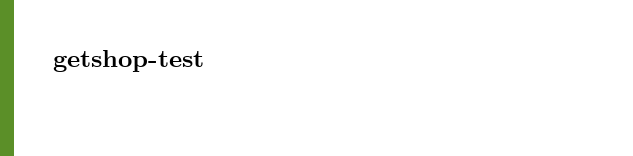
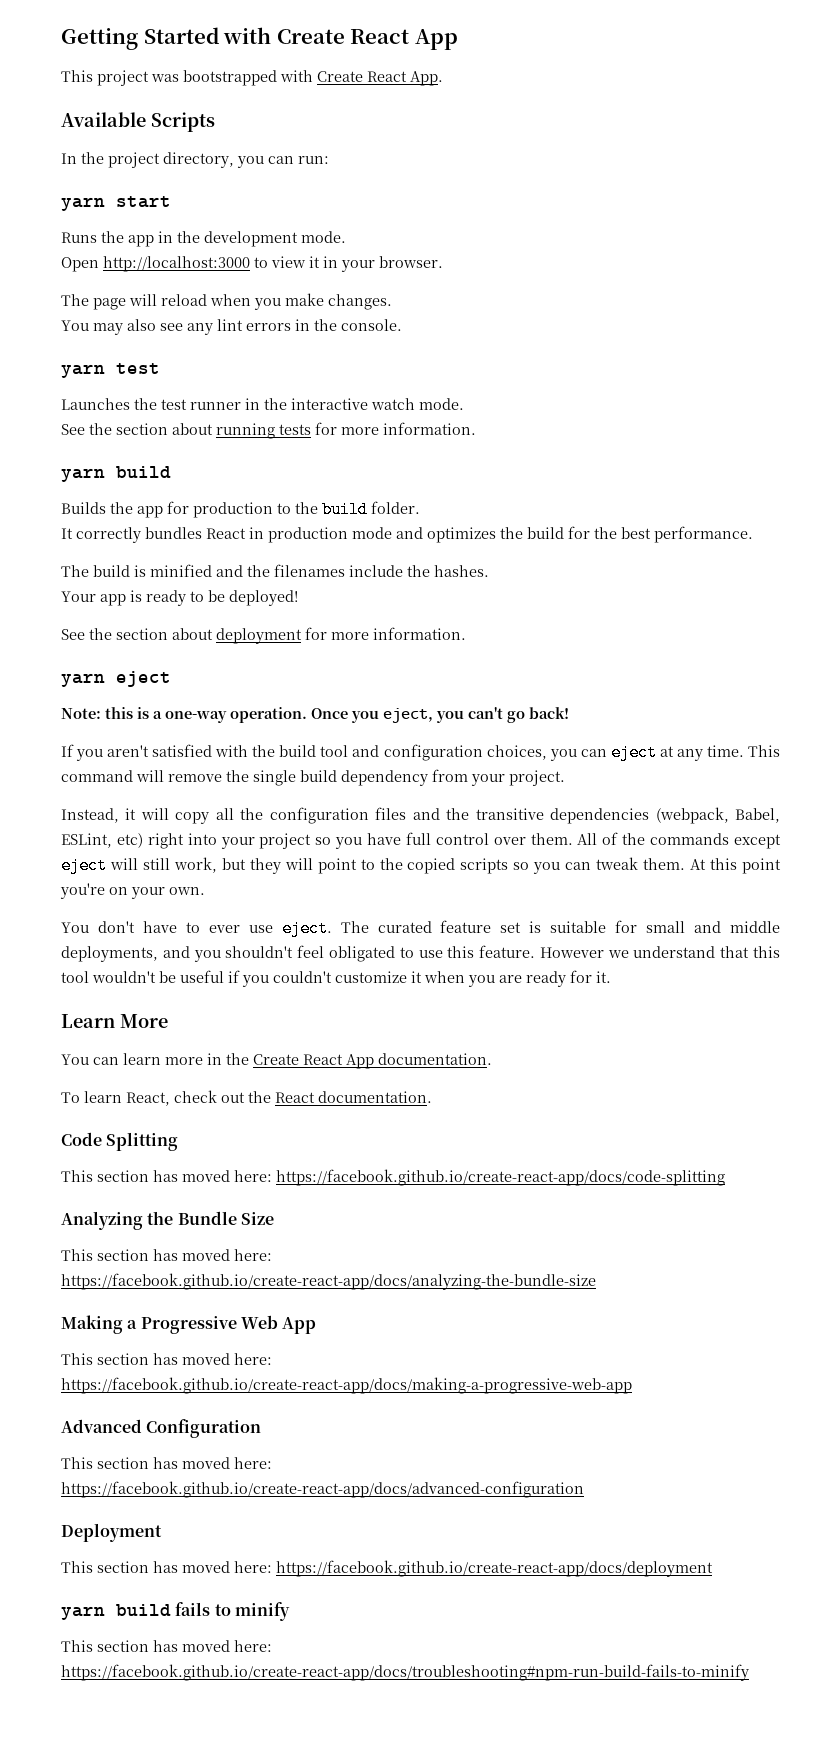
- getshop-test
+ Getting Started with Create React App
+ This project was bootstrapped with Create React App.
+ Available Scripts
+ In the project directory, you can run:
+ yarn start
+ Runs the app in the development mode.
+ Open http://localhost:3000 to view it in your browser.
+ The page will reload when you make changes.
+ You may also see any lint errors in the console.
+ yarn test
+ Launches the test runner in the interactive watch mode.
+ See the section about running tests for more information.
+ yarn build
+ Builds the app for production to the build folder.
+ It correctly bundles React in production mode and optimizes the build for the best performance.
+ The build is minified and the filenames include the hashes.
+ Your app is ready to be deployed!
+ See the section about deployment for more information.
+ yarn eject
+ Note: this is a one-way operation. Once you eject, you can't go back!
+ If you aren't satisfied with the build tool and configuration choices, you can eject at any time. This command will remove the single build dependency from your project.
+ Instead, it will copy all the configuration files and the transitive dependencies (webpack, Babel, ESLint, etc) right into your project so you have full control over them. All of the commands except eject will still work, but they will point to the copied scripts so you can tweak them. At this point you're on your own.
+ You don't have to ever use eject. The curated feature set is suitable for small and middle deployments, and you shouldn't feel obligated to use this feature. However we understand that this tool wouldn't be useful if you couldn't customize it when you are ready for it.
+ Learn More
+ You can learn more in the Create React App documentation.
+ To learn React, check out the React documentation.
+ Code Splitting
+ This section has moved here: https://facebook.github.io/create-react-app/docs/code-splitting
+ Analyzing the Bundle Size
+ This section has moved here: https://facebook.github.io/create-react-app/docs/analyzing-the-bundle-size
+ Making a Progressive Web App
+ This section has moved here: https://facebook.github.io/create-react-app/docs/making-a-progressive-web-app
+ Advanced Configuration
+ This section has moved here: https://facebook.github.io/create-react-app/docs/advanced-configuration
+ Deployment
+ This section has moved here: https://facebook.github.io/create-react-app/docs/deployment
+ yarn build fails to minify
+ This section has moved here: https://facebook.github.io/create-react-app/docs/troubleshooting#npm-run-build-fails-to-minify

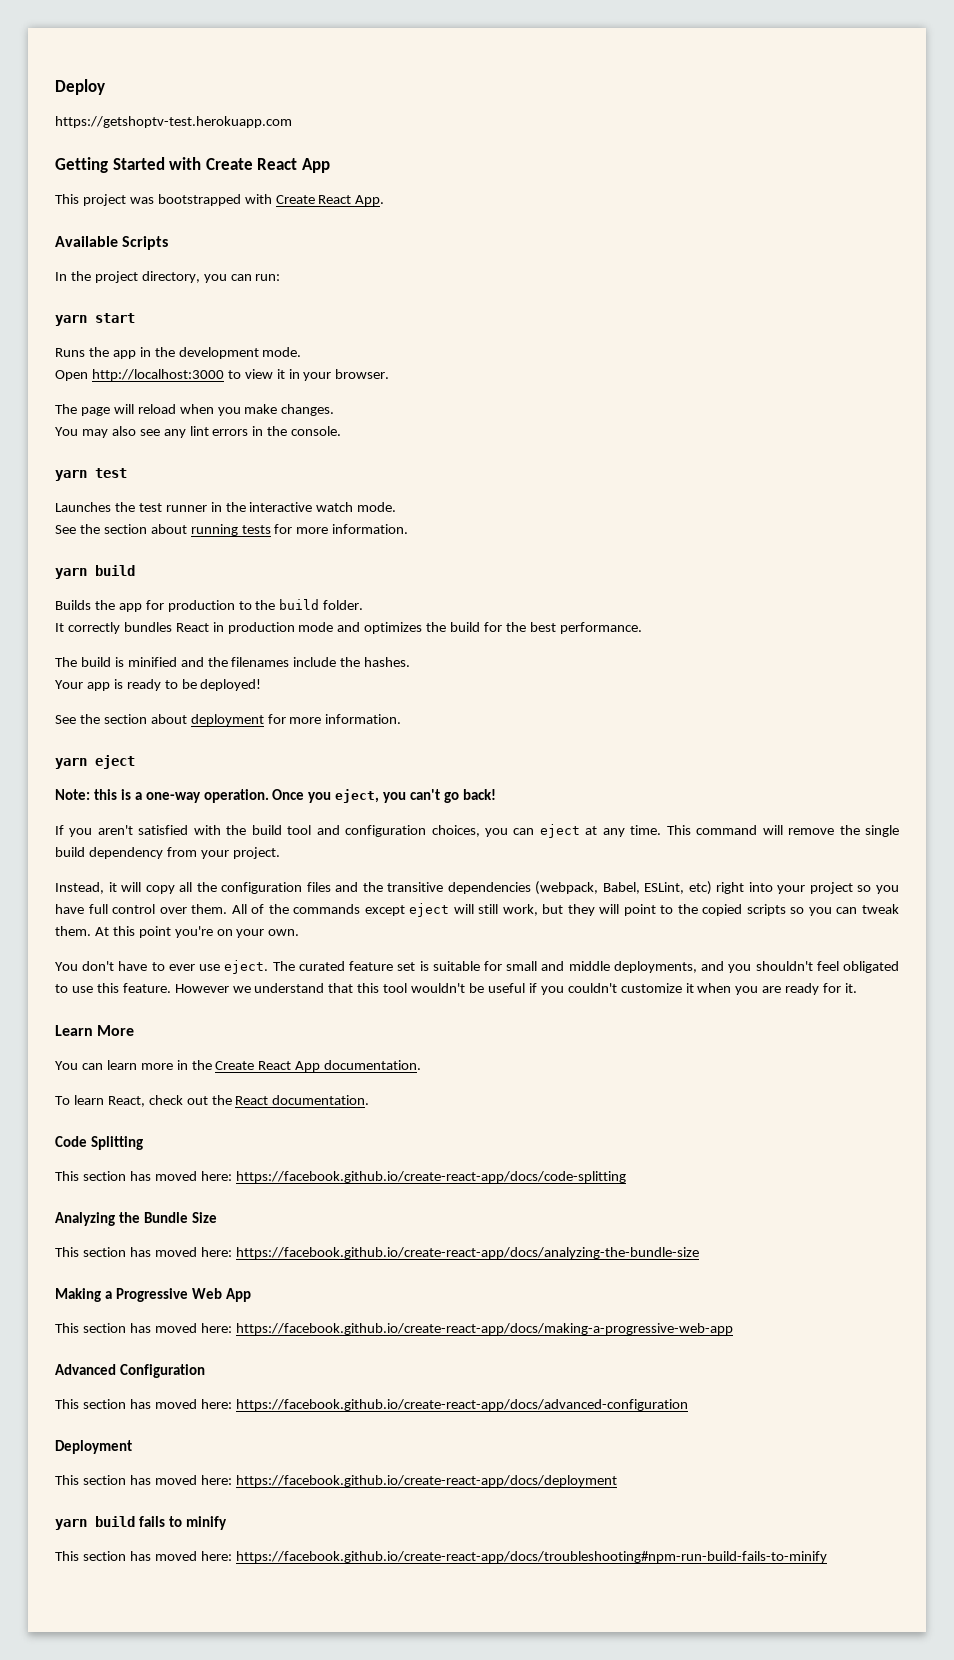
+ Deploy
+ https://getshoptv-test.herokuapp.com

